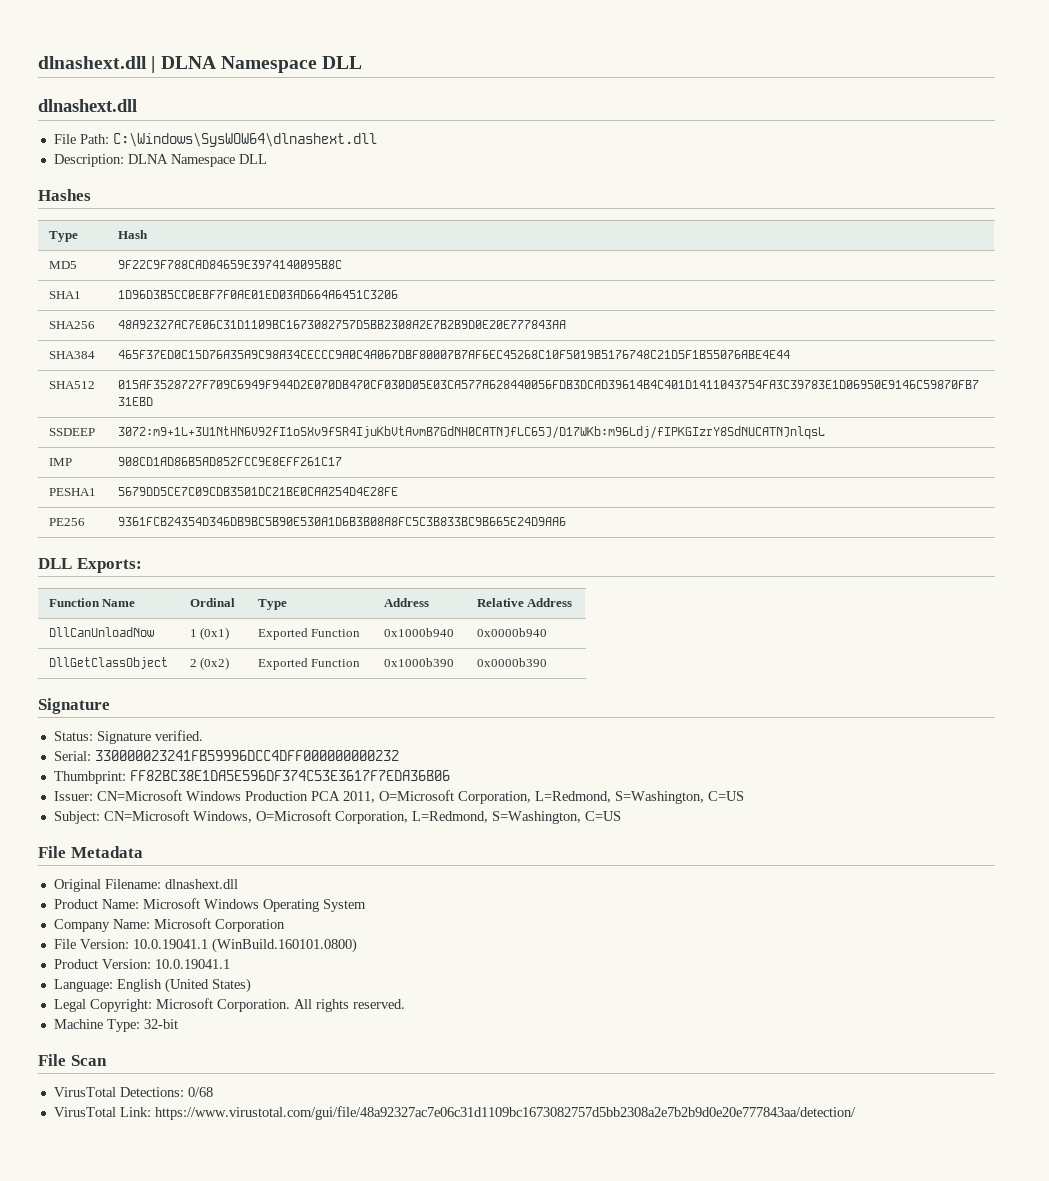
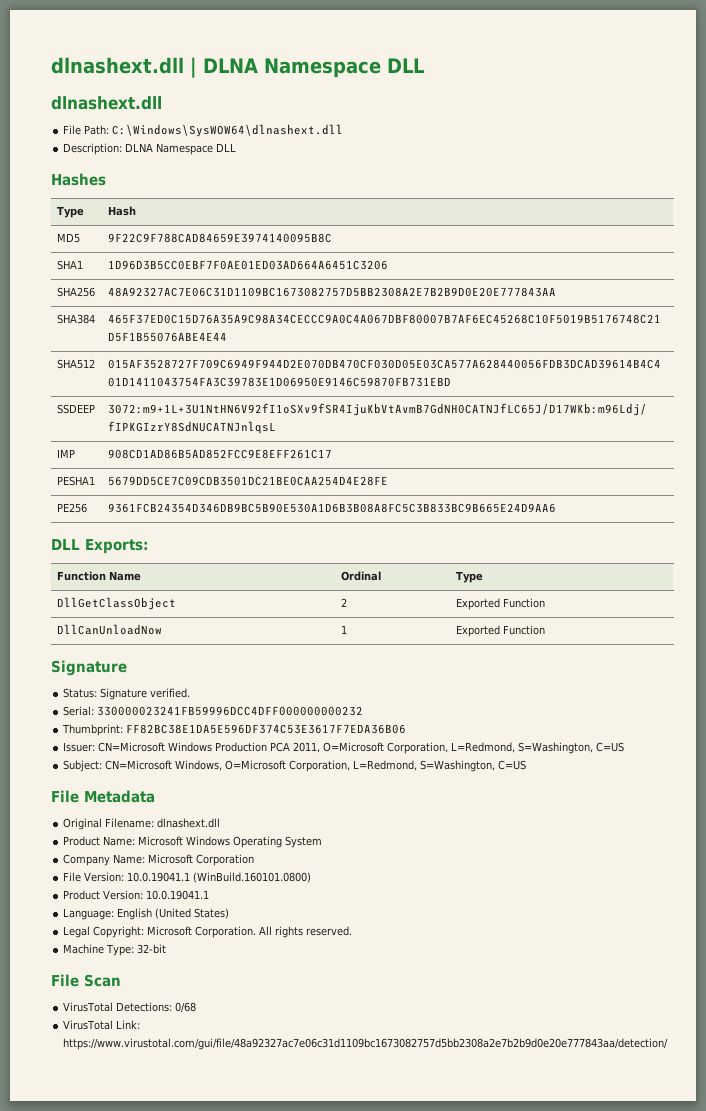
- Function Name | Ordinal | Type | Address | Relative Address
+ Function Name | Ordinal | Type
+ DllGetClassObject | 2 | Exported Function
- DllCanUnloadNow | 1 (0x1) | Exported Function | 0x1000b940 | 0x0000b940
- DllGetClassObject | 2 (0x2) | Exported Function | 0x1000b390 | 0x0000b390
+ DllCanUnloadNow | 1 | Exported Function

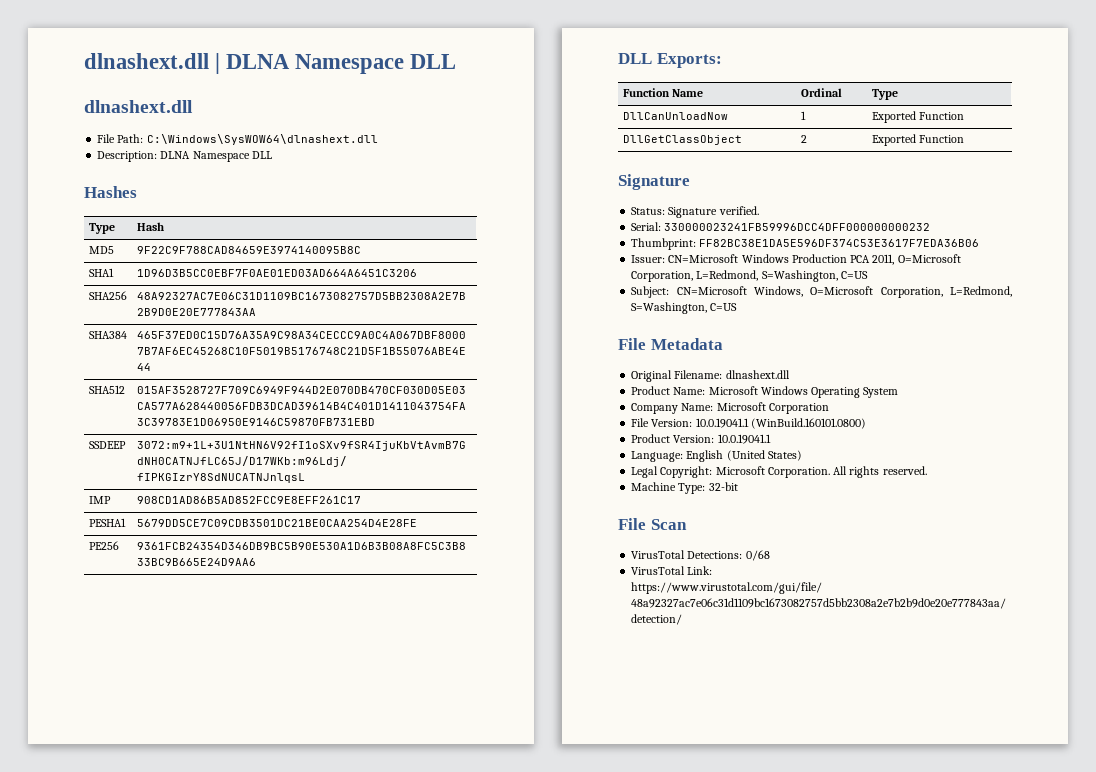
+ DllCanUnloadNow | 1 | Exported Function
  DllGetClassObject | 2 | Exported Function
- DllCanUnloadNow | 1 | Exported Function

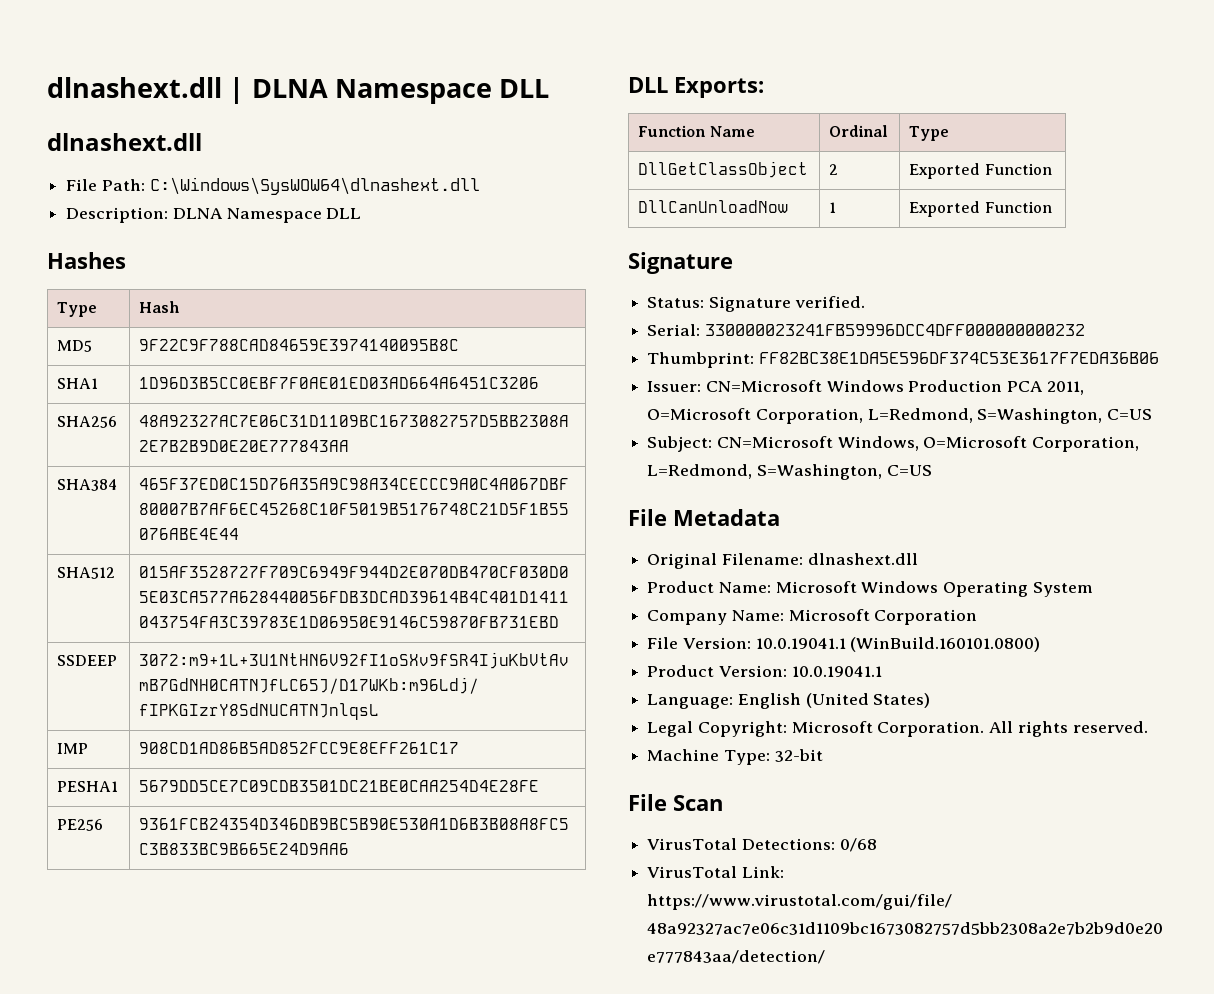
+ DllGetClassObject | 2 | Exported Function
  DllCanUnloadNow | 1 | Exported Function
- DllGetClassObject | 2 | Exported Function

